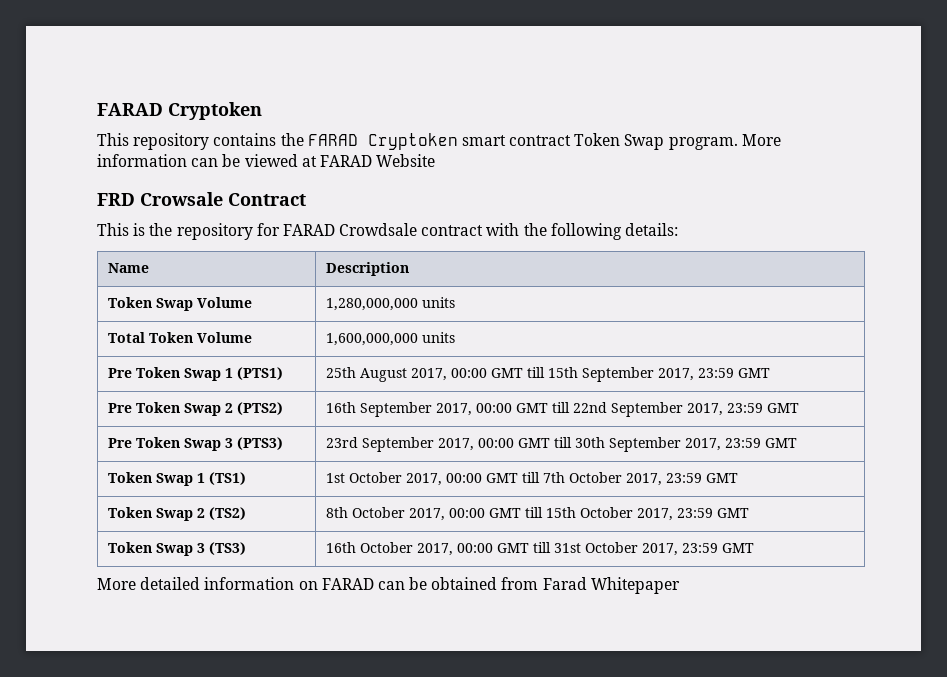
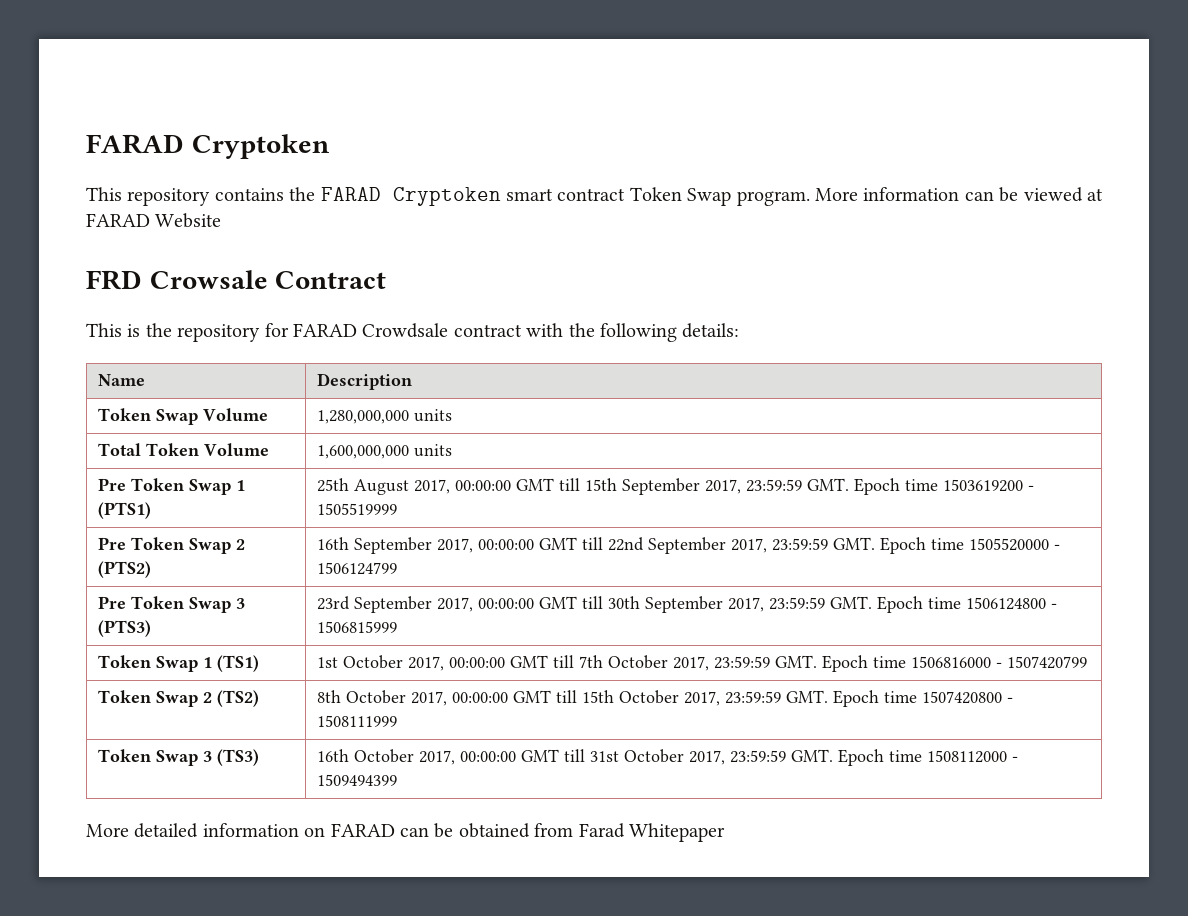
- Pre Token Swap 1 (PTS1) | 25th August 2017, 00:00 GMT till 15th September 2017, 23:59 GMT
+ Pre Token Swap 1 (PTS1) | 25th August 2017, 00:00:00 GMT till 15th September 2017, 23:59:59 GMT. Epoch time 1503619200 - 1505519999
- Pre Token Swap 2 (PTS2) | 16th September 2017, 00:00 GMT till 22nd September 2017, 23:59 GMT
+ Pre Token Swap 2 (PTS2) | 16th September 2017, 00:00:00 GMT till 22nd September 2017, 23:59:59 GMT. Epoch time 1505520000 - 1506124799
- Pre Token Swap 3 (PTS3) | 23rd September 2017, 00:00 GMT till 30th September 2017, 23:59 GMT
+ Pre Token Swap 3 (PTS3) | 23rd September 2017, 00:00:00 GMT till 30th September 2017, 23:59:59 GMT. Epoch time 1506124800 - 1506815999
- Token Swap 1 (TS1) | 1st October 2017, 00:00 GMT till 7th October 2017, 23:59 GMT
+ Token Swap 1 (TS1) | 1st October 2017, 00:00:00 GMT till 7th October 2017, 23:59:59 GMT. Epoch time 1506816000 - 1507420799
- Token Swap 2 (TS2) | 8th October 2017, 00:00 GMT till 15th October 2017, 23:59 GMT
+ Token Swap 2 (TS2) | 8th October 2017, 00:00:00 GMT till 15th October 2017, 23:59:59 GMT. Epoch time 1507420800 - 1508111999
- Token Swap 3 (TS3) | 16th October 2017, 00:00 GMT till 31st October 2017, 23:59 GMT
+ Token Swap 3 (TS3) | 16th October 2017, 00:00:00 GMT till 31st October 2017, 23:59:59 GMT. Epoch time 1508112000 - 1509494399

